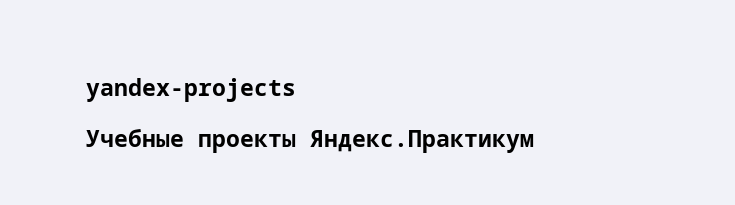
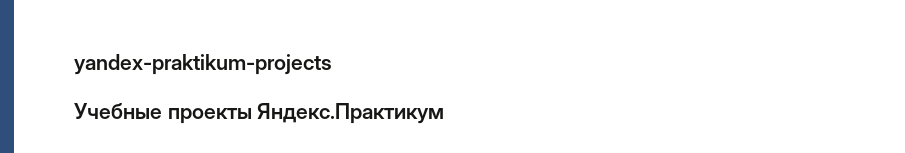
- yandex-projects
+ yandex-praktikum-projects

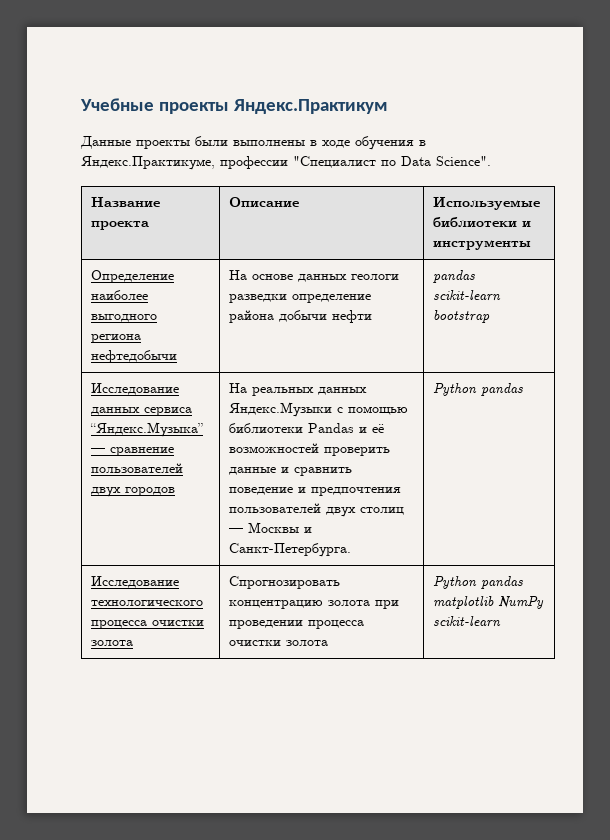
- yandex-praktikum-projects
+ Данные проекты были выполнены в ходе обучения в Яндекс.Практикуме, профессии "Специалист по Data Science".
+ Название проекта | Описание | Используемые библиотеки и инструменты
+ Определение наиболее выгодного региона нефтедобычи | На основе данных геологи разведки определение района добычи нефти | pandas scikit-learn bootstrap
+ Исследование данных сервиса “Яндекс.Музыка” — сравнение пользователей двух городов | На реальных данных Яндекс.Музыки c помощью библиотеки Pandas и её возможностей проверить данные и сравнить поведение и предпочтения пользователей двух столиц — Москвы и Санкт-Петербурга. | Python pandas
+ Исследование технологического процесса очистки золота | Спрогнозировать концентрацию золота при проведении процесса очистки золота | Python pandas matplotlib NumPy scikit-learn

